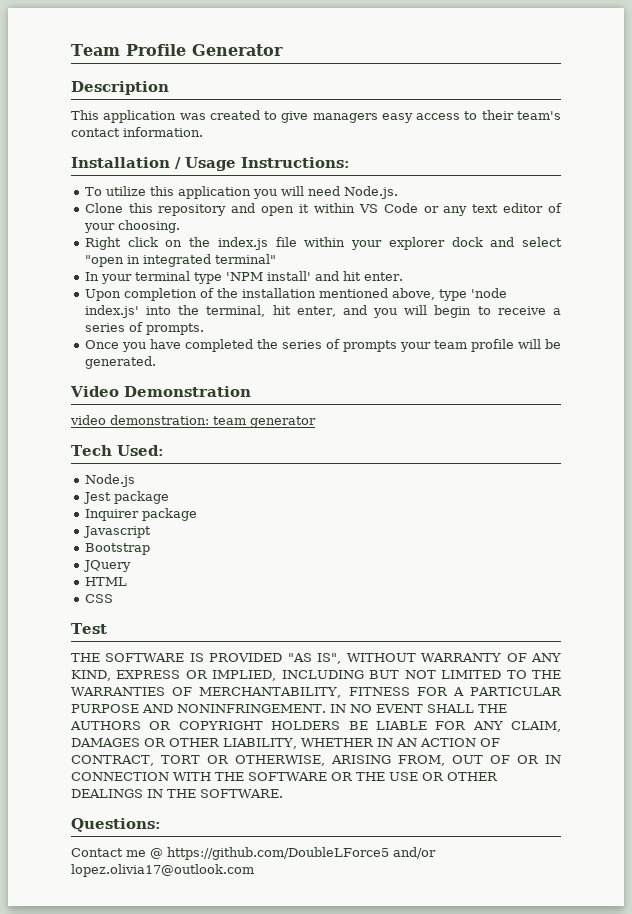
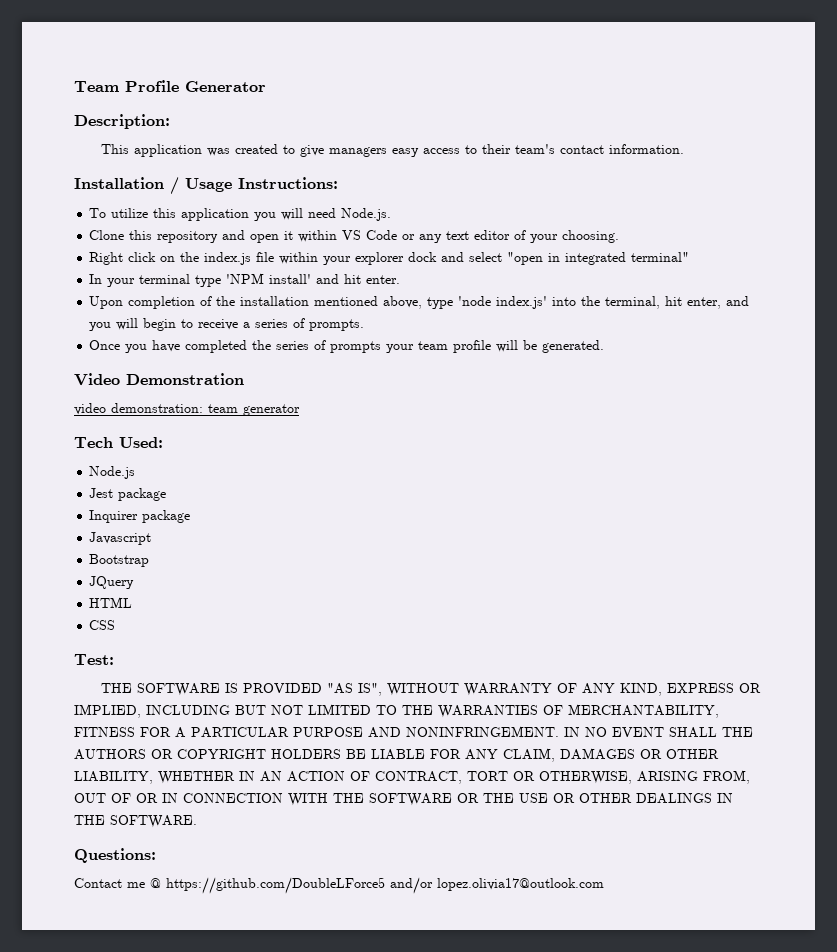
- Description
+ Description:
- Test
+ Test:

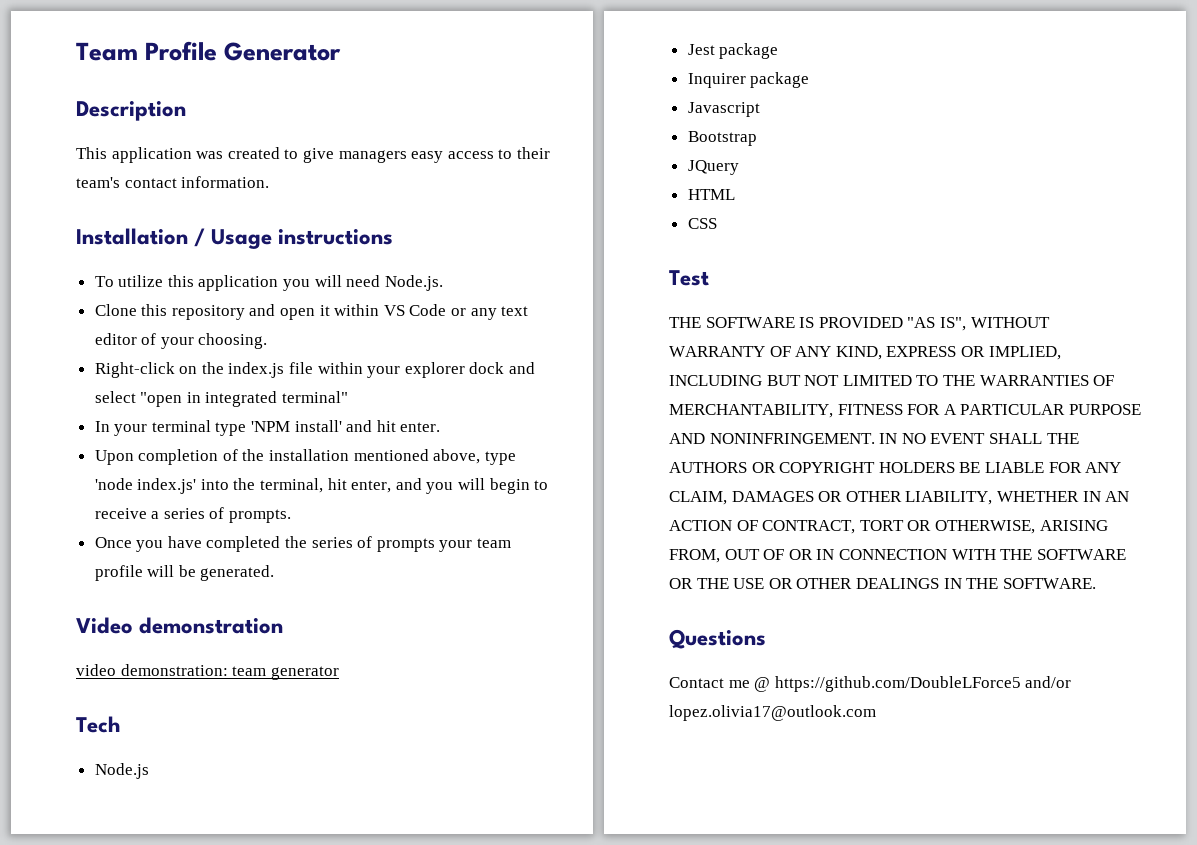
- Description:
+ Description
- Installation / Usage Instructions:
+ Installation / Usage instructions
- Right click on the index.js file within your explorer dock and select "open in integrated terminal"
+ Right-click on the index.js file within your explorer dock and select "open in integrated terminal"
- Video Demonstration
+ Video demonstration
- Tech Used:
+ Tech
- Test:
+ Test
- Questions:
+ Questions

